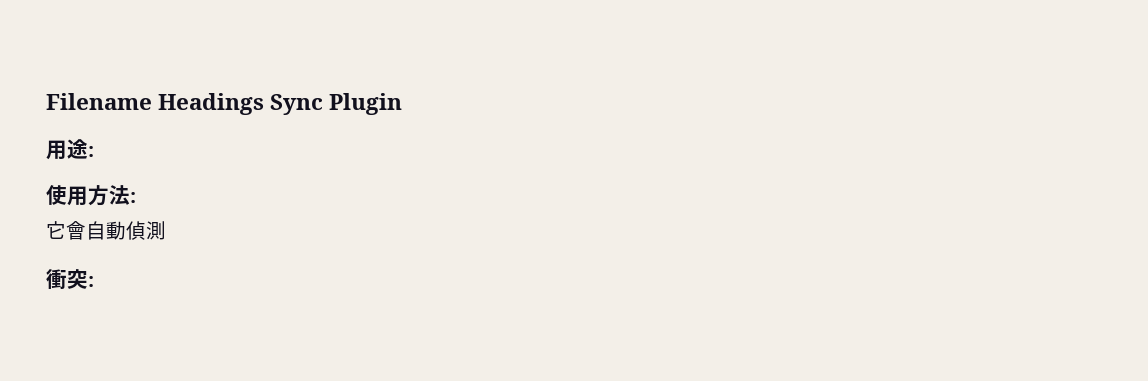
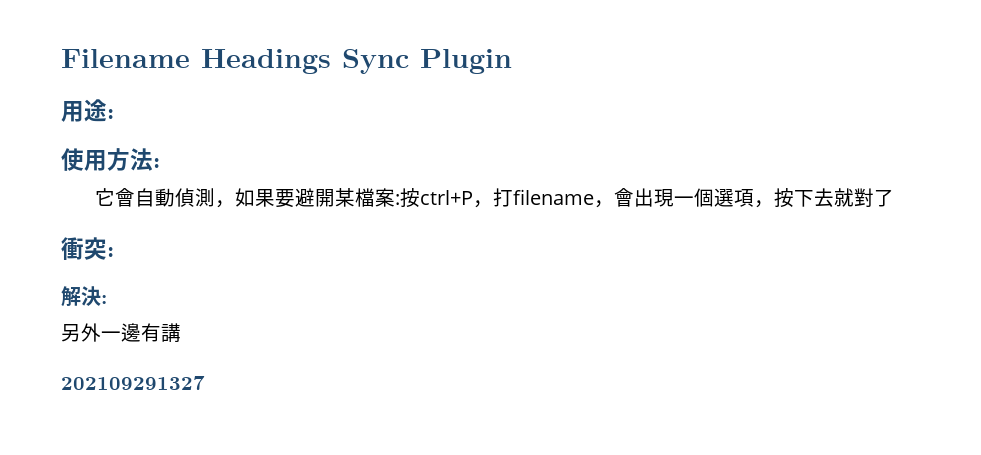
- 它會自動偵測
+ 它會自動偵測，如果要避開某檔案:按ctrl+P，打filename，會出現一個選項，按下去就對了
  衝突:
+ 解決:
+ 另外一邊有講
+ 202109291327

